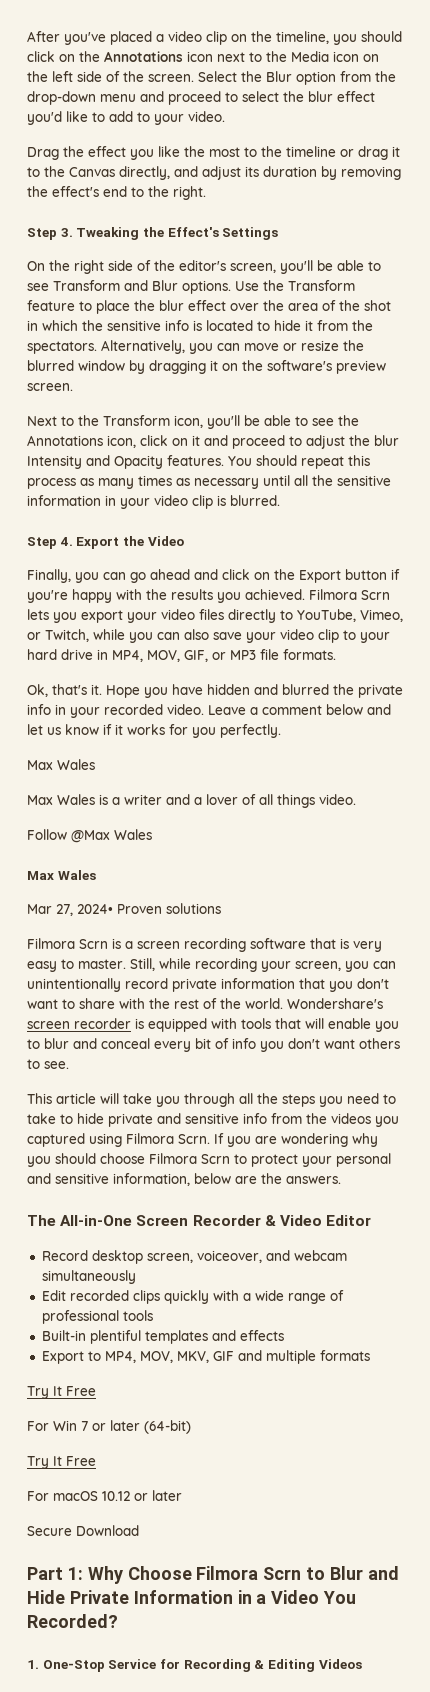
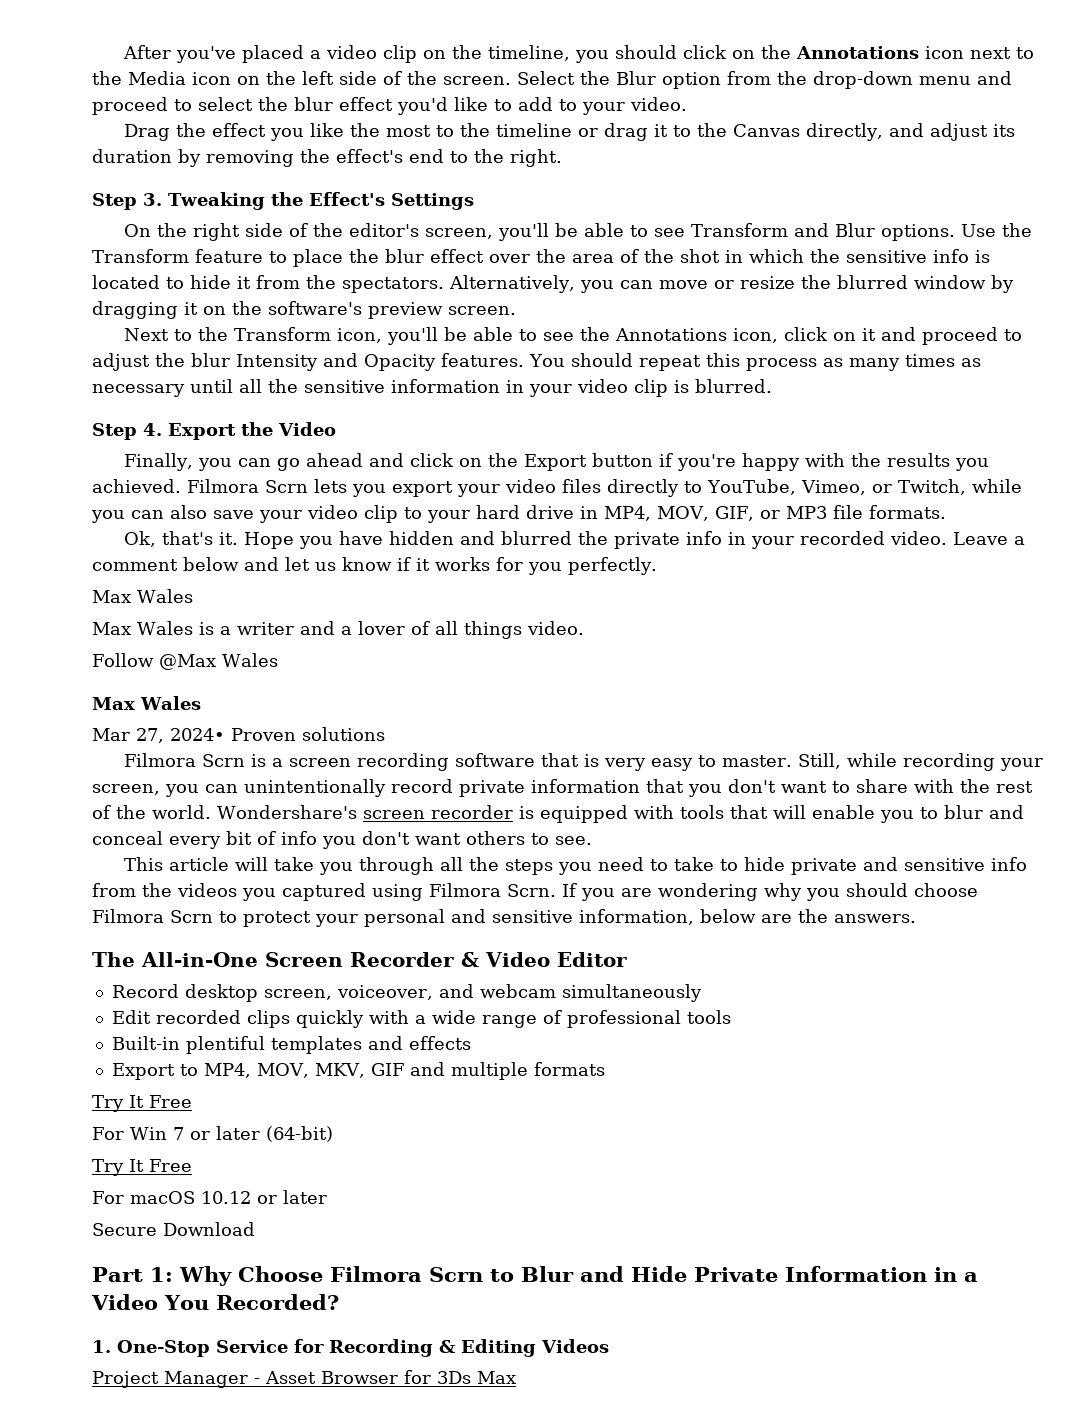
+ Project Manager - Asset Browser for 3Ds Max

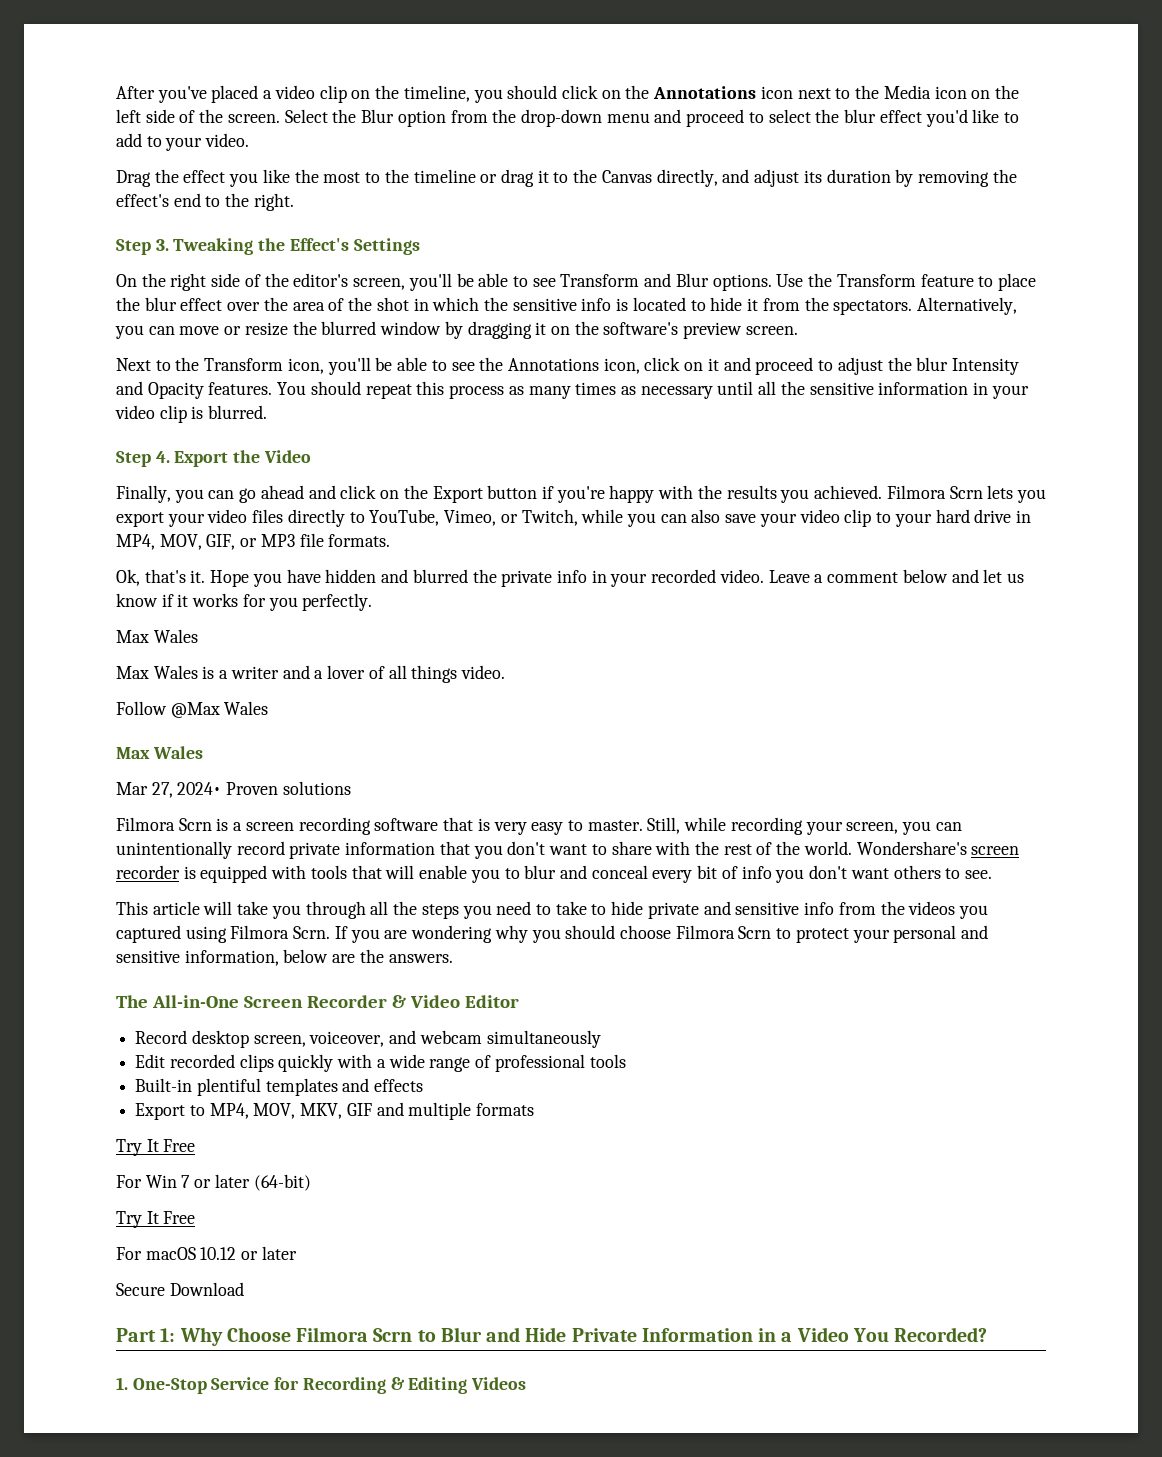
- Project Manager - Asset Browser for 3Ds Max

